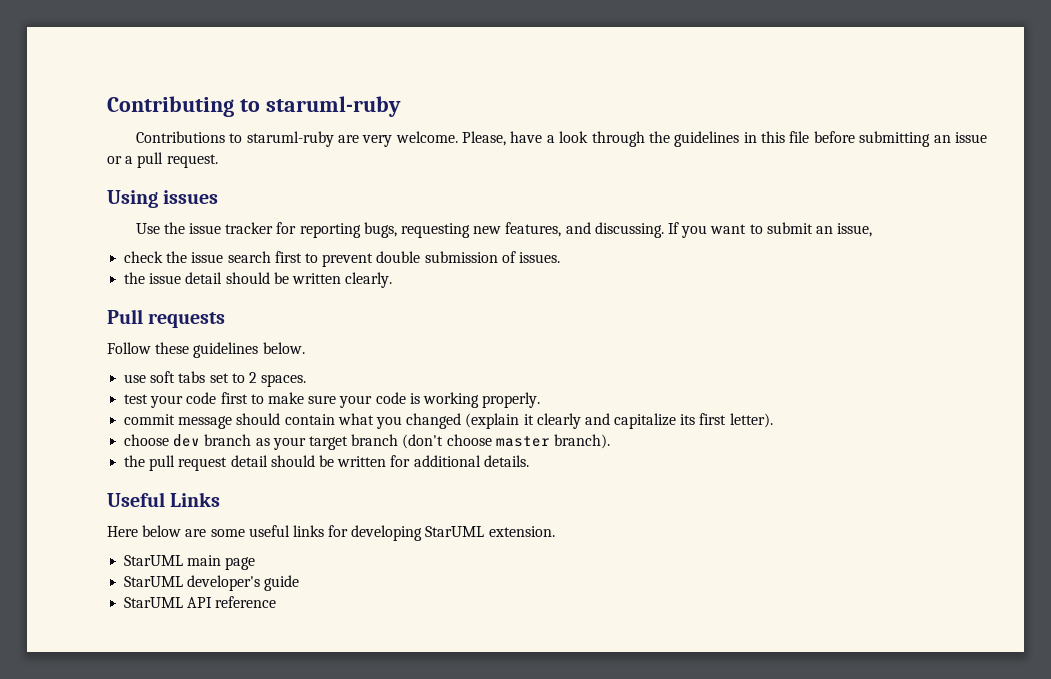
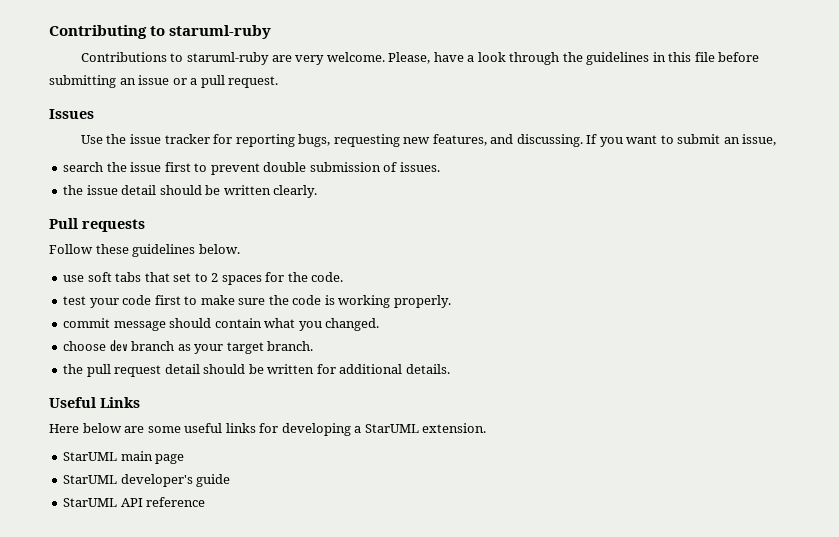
- Using issues
+ Issues
- check the issue search first to prevent double submission of issues.
+ search the issue first to prevent double submission of issues.
- use soft tabs set to 2 spaces.
+ use soft tabs that set to 2 spaces for the code.
- test your code first to make sure your code is working properly.
+ test your code first to make sure the code is working properly.
- commit message should contain what you changed (explain it clearly and capitalize its first letter).
+ commit message should contain what you changed.
- choose dev branch as your target branch (don't choose master branch).
+ choose dev branch as your target branch.
- Here below are some useful links for developing StarUML extension.
+ Here below are some useful links for developing a StarUML extension.

